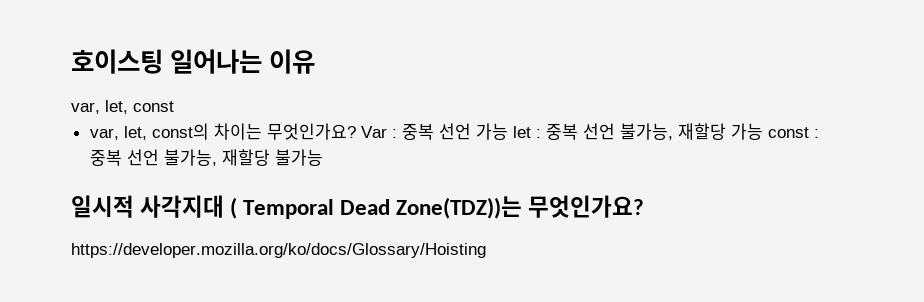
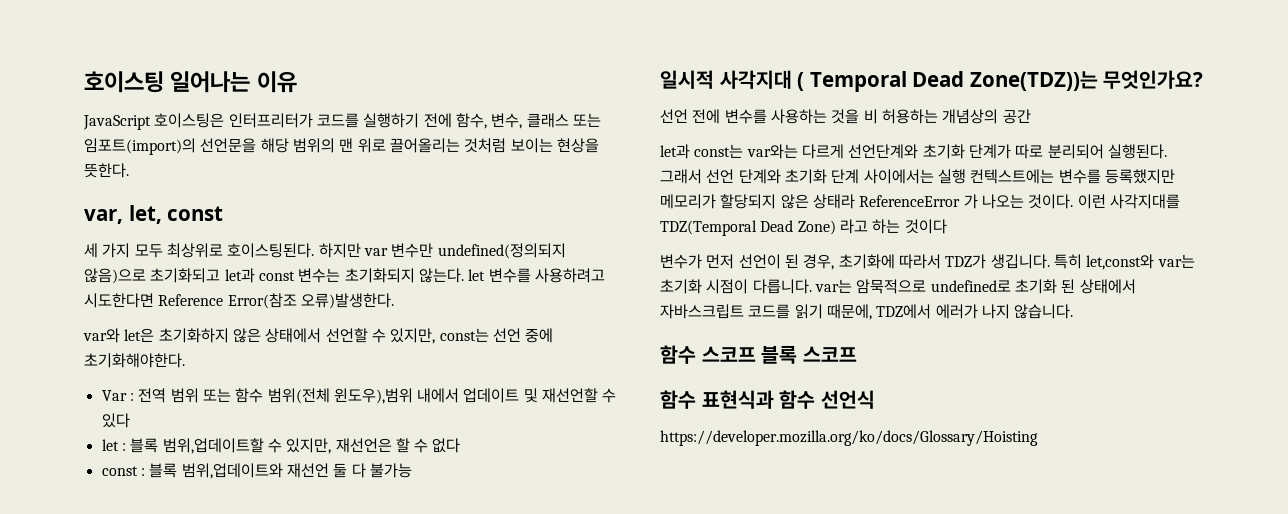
+ JavaScript 호이스팅은 인터프리터가 코드를 실행하기 전에 함수, 변수, 클래스 또는 임포트(import)의 선언문을 해당 범위의 맨 위로 끌어올리는 것처럼 보이는 현상을 뜻한다.
  var, let, const
- var, let, const의 차이는 무엇인가요? Var : 중복 선언 가능 let : 중복 선언 불가능, 재할당 가능 const : 중복 선언 불가능, 재할당 불가능
+ 세 가지 모두 최상위로 호이스팅된다. 하지만 var 변수만 undefined(정의되지 않음)으로 초기화되고 let과 const 변수는 초기화되지 않는다. let 변수를 사용하려고 시도한다면 Reference Error(참조 오류)발생한다.
+ var와 let은 초기화하지 않은 상태에서 선언할 수 있지만, const는 선언 중에 초기화해야한다.
+ Var : 전역 범위 또는 함수 범위(전체 윈도우),범위 내에서 업데이트 및 재선언할 수 있다
+ let : 블록 범위,업데이트할 수 있지만, 재선언은 할 수 없다
+ const : 블록 범위,업데이트와 재선언 둘 다 불가능
+ 선언 전에 변수를 사용하는 것을 비 허용하는 개념상의 공간
+ let과 const는 var와는 다르게 선언단계와 초기화 단계가 따로 분리되어 실행된다. 그래서 선언 단계와 초기화 단계 사이에서는 실행 컨텍스트에는 변수를 등록했지만 메모리가 할당되지 않은 상태라 ReferenceError 가 나오는 것이다. 이런 사각지대를 TDZ(Temporal Dead Zone) 라고 하는 것이다
+ 변수가 먼저 선언이 된 경우, 초기화에 따라서 TDZ가 생깁니다. 특히 let,const와 var는 초기화 시점이 다릅니다. var는 암묵적으로 undefined로 초기화 된 상태에서 자바스크립트 코드를 읽기 때문에, TDZ에서 에러가 나지 않습니다.
+ 함수 스코프 블록 스코프
+ 함수 표현식과 함수 선언식

